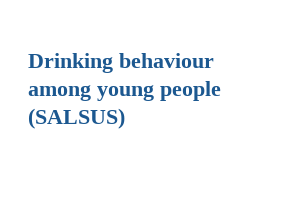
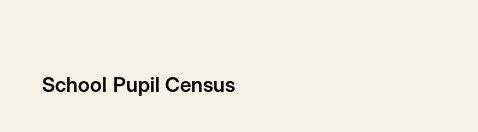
- Drinking behaviour among young people (SALSUS)
+ School Pupil Census

